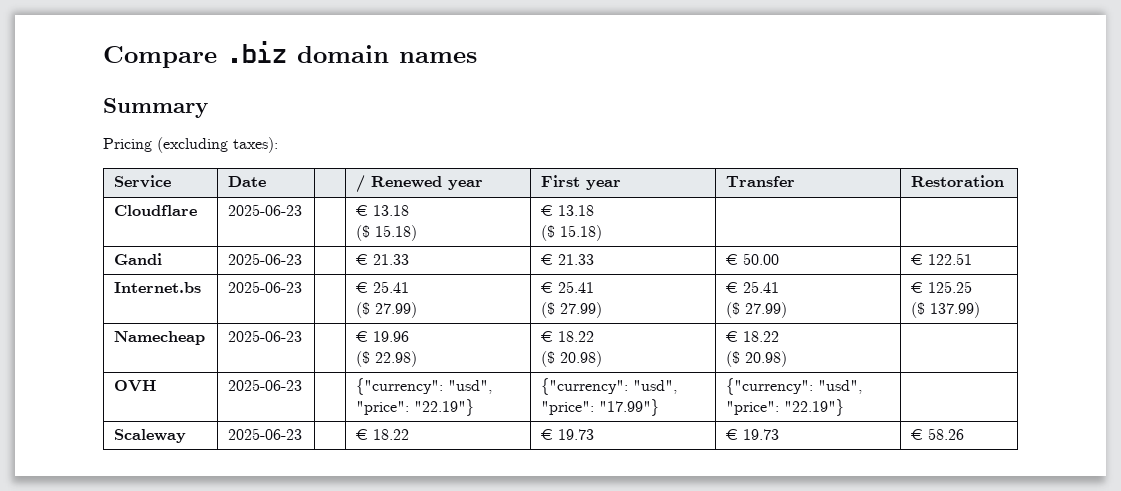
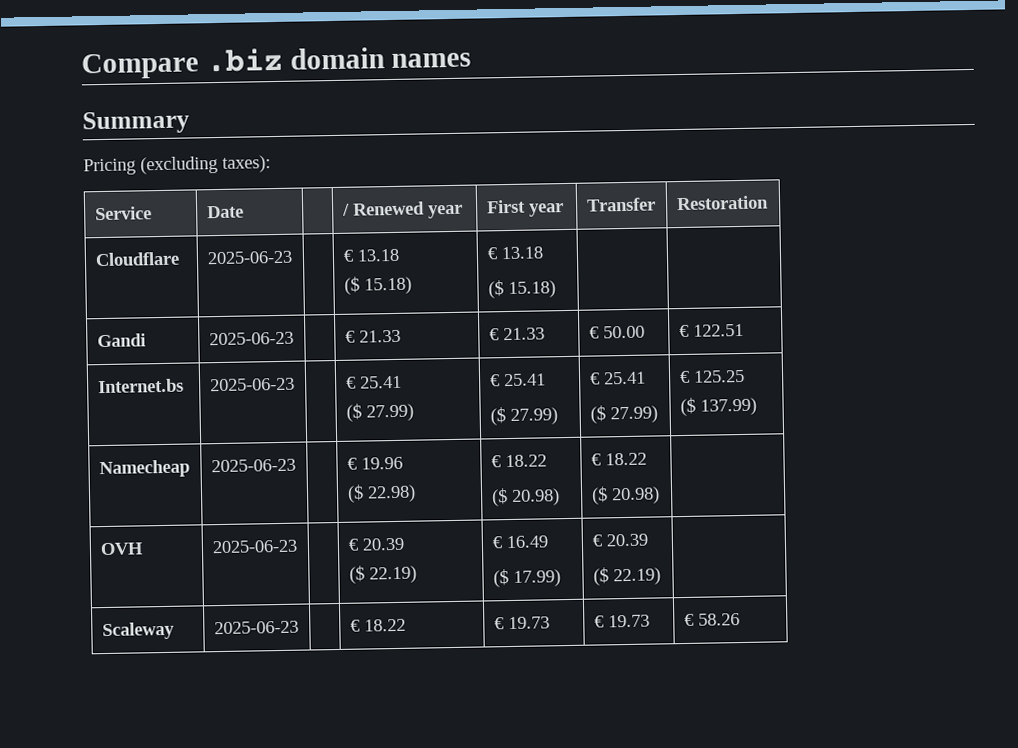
- OVH | 2025-06-23 | | {"currency": "usd", "price": "22.19"} | {"currency": "usd", "price": "17.99"} | {"currency": "usd", "price": "22.19"} |
+ OVH | 2025-06-23 | | € 20.39
+ ($ 22.19) | € 16.49
+ ($ 17.99) | € 20.39
+ ($ 22.19) |

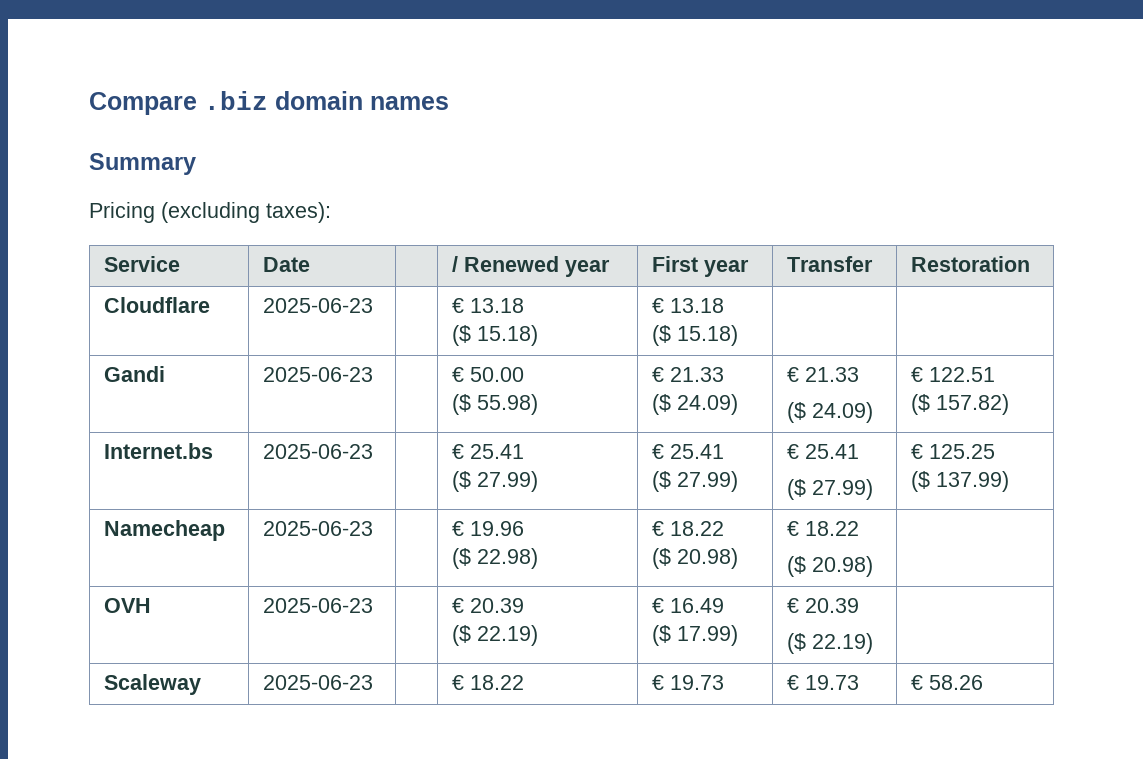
- Gandi | 2025-06-23 | | € 21.33 | € 21.33 | € 50.00 | € 122.51
+ Gandi | 2025-06-23 | | € 50.00
+ ($ 55.98) | € 21.33
+ ($ 24.09) | € 21.33
+ ($ 24.09) | € 122.51
+ ($ 157.82)

